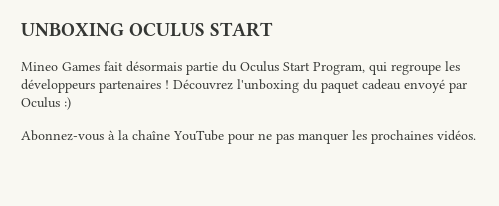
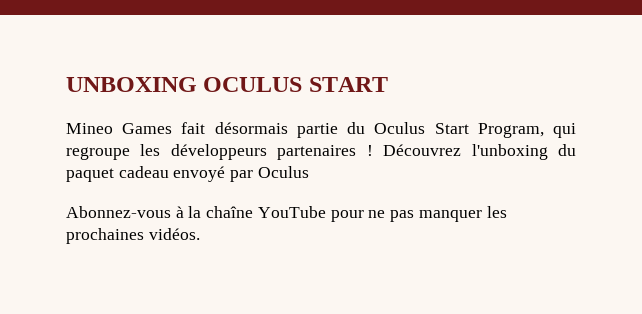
- Découvrez l'unboxing du paquet cadeau envoyé par Oculus :)
+ Découvrez l'unboxing du paquet cadeau envoyé par Oculus

